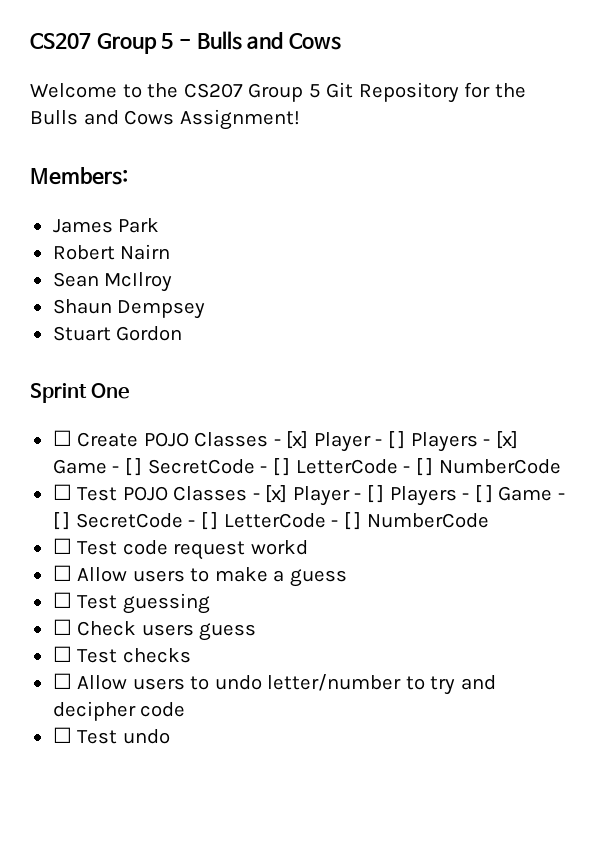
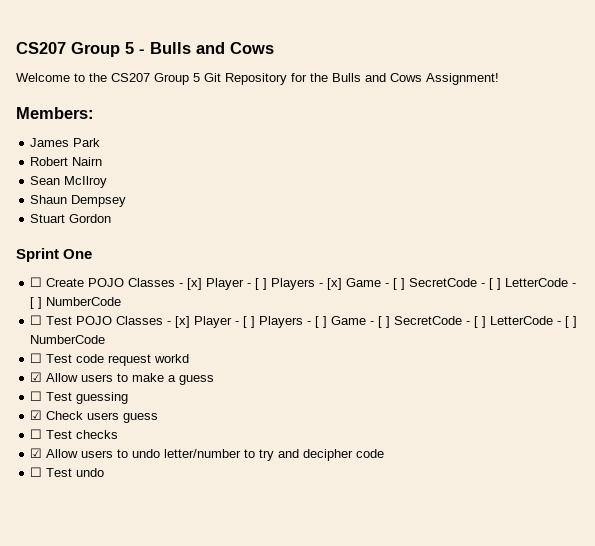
- ☐ Allow users to make a guess
+ ☑ Allow users to make a guess
- ☐ Check users guess
+ ☑ Check users guess
- ☐ Allow users to undo letter/number to try and decipher code
+ ☑ Allow users to undo letter/number to try and decipher code

